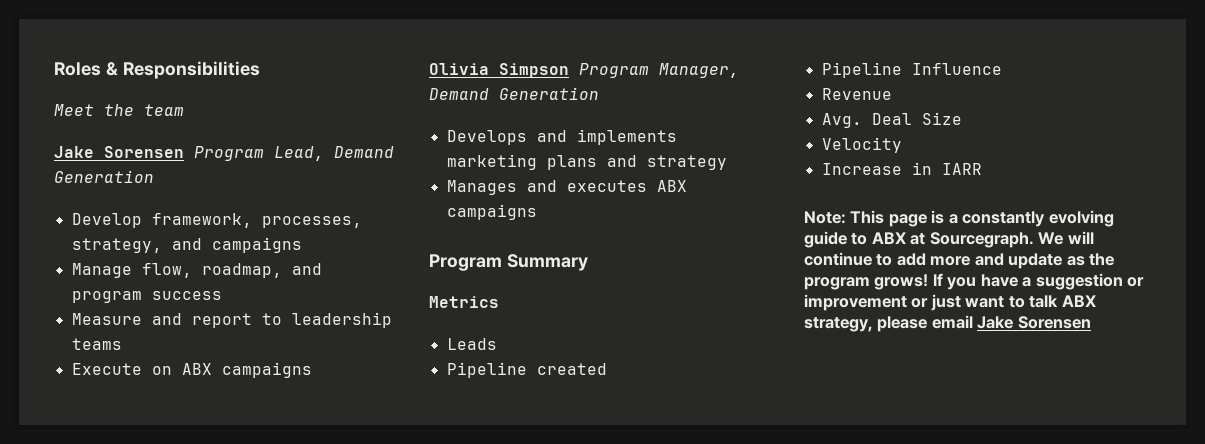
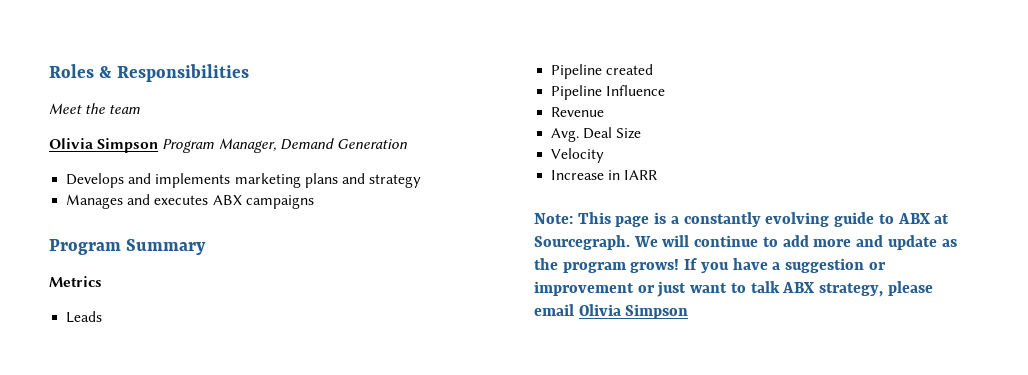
- Jake Sorensen Program Lead, Demand Generation
- Develop framework, processes, strategy, and campaigns
- Manage flow, roadmap, and program success
- Measure and report to leadership teams
- Execute on ABX campaigns
- If you have a suggestion or improvement or just want to talk ABX strategy, please email Jake Sorensen
+ If you have a suggestion or improvement or just want to talk ABX strategy, please email Olivia Simpson

